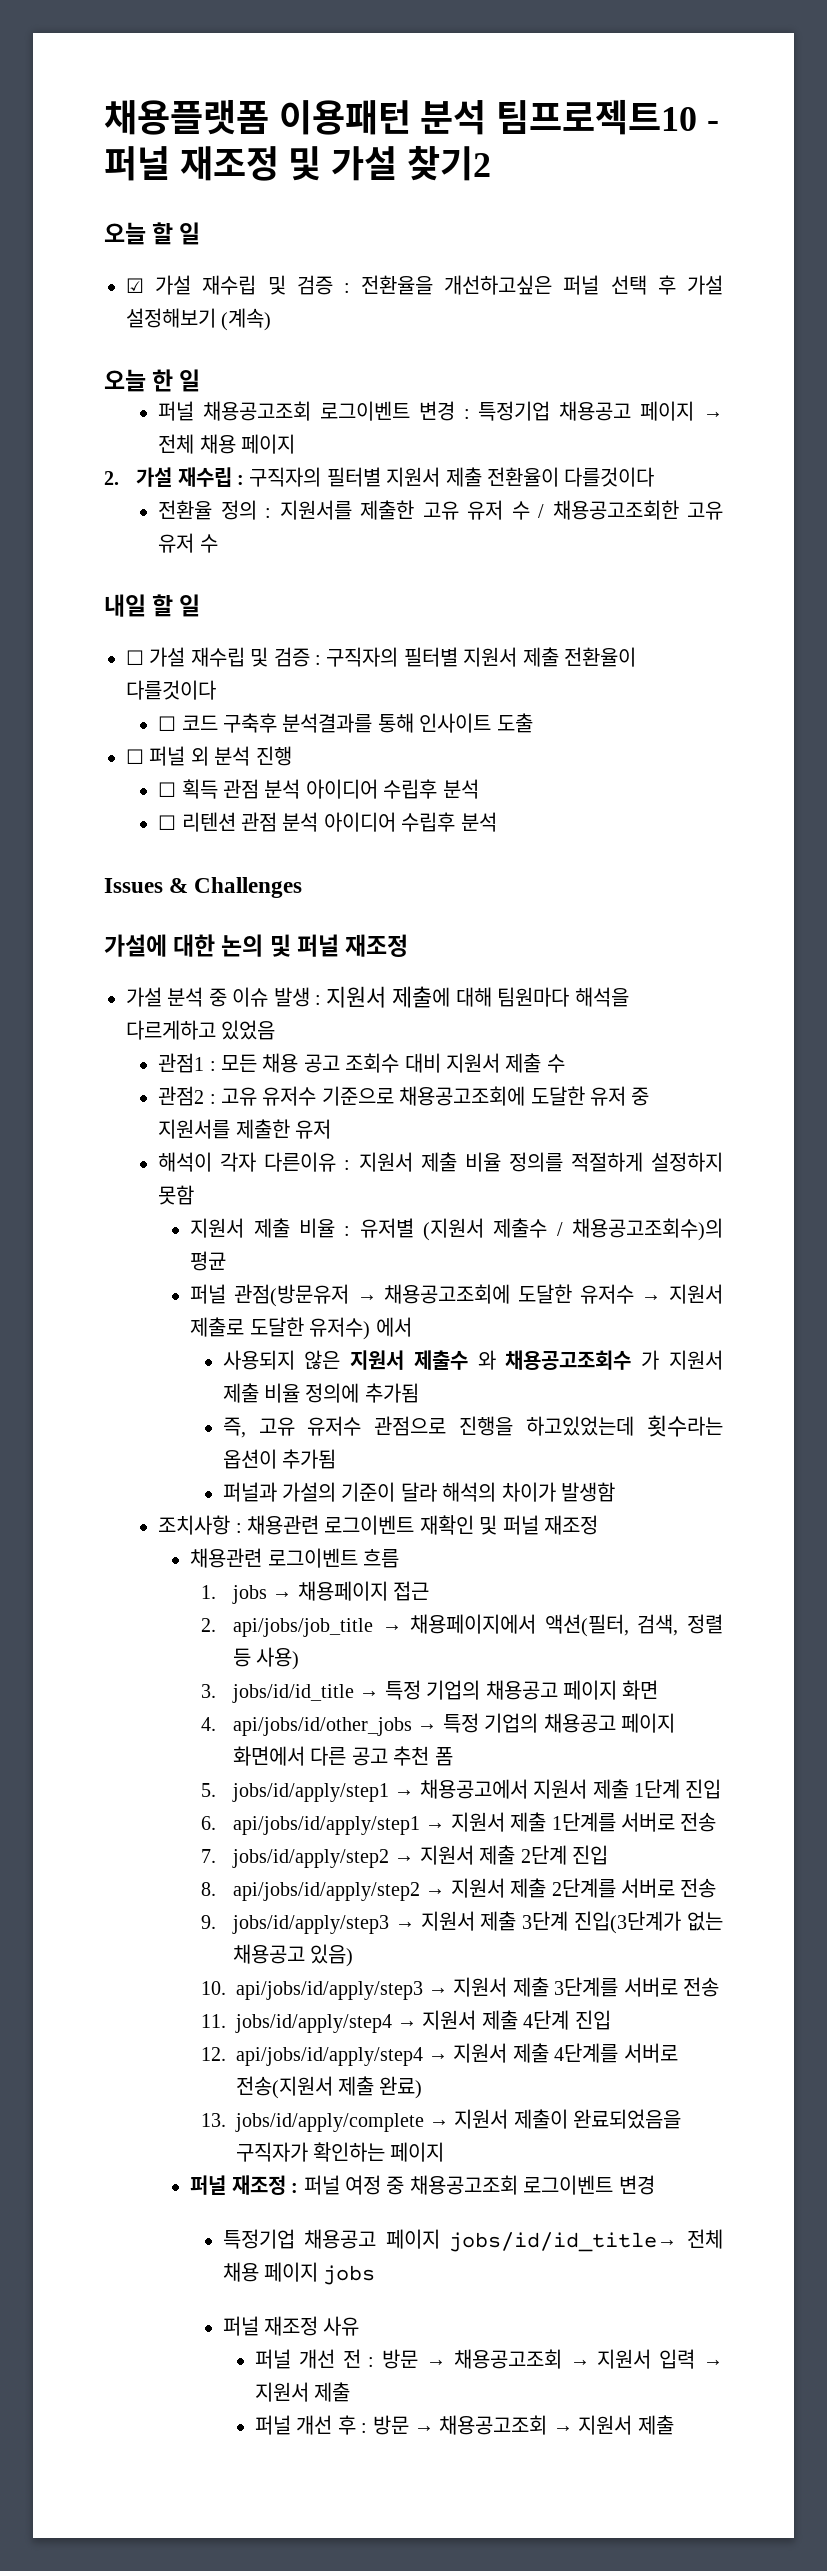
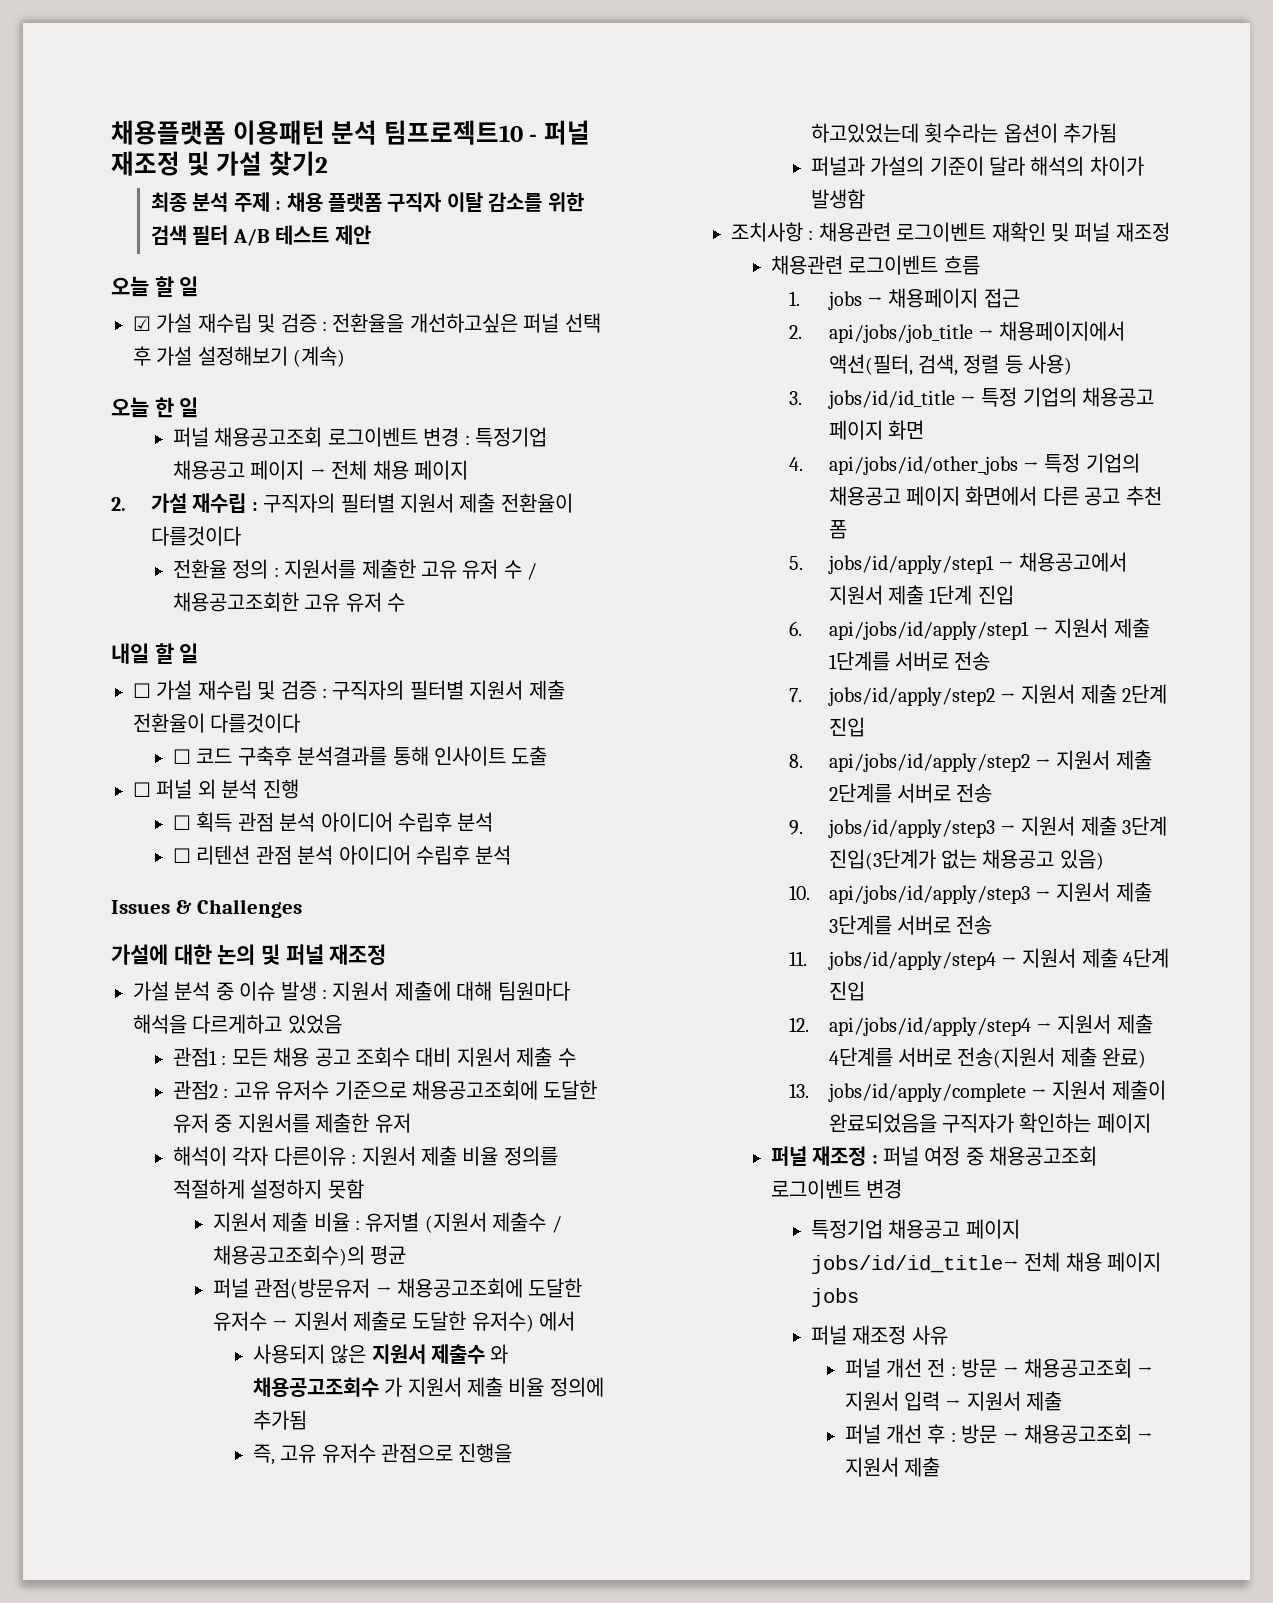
+ 최종 분석 주제 : 채용 플랫폼 구직자 이탈 감소를 위한 검색 필터 A/B 테스트 제안

